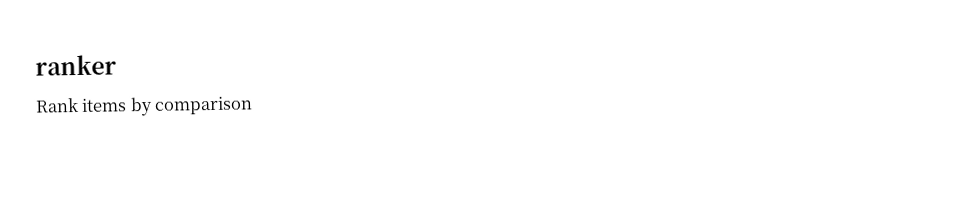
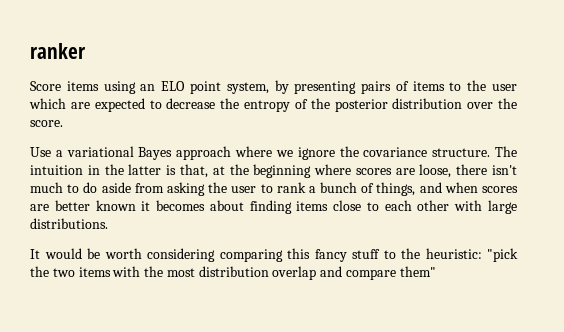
- Rank items by comparison
+ Score items using an ELO point system, by presenting pairs of items to the user which are expected to decrease the entropy of the posterior distribution over the score.
+ Use a variational Bayes approach where we ignore the covariance structure. The intuition in the latter is that, at the beginning where scores are loose, there isn't much to do aside from asking the user to rank a bunch of things, and when scores are better known it becomes about finding items close to each other with large distributions.
+ It would be worth considering comparing this fancy stuff to the heuristic: "pick the two items with the most distribution overlap and compare them"

